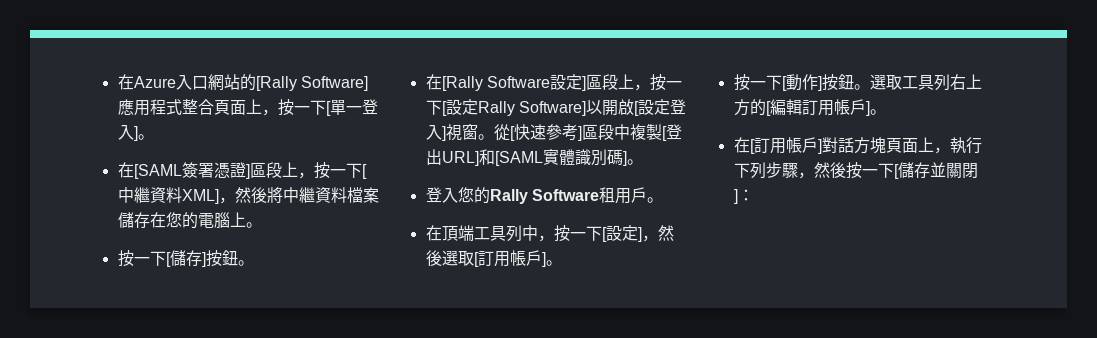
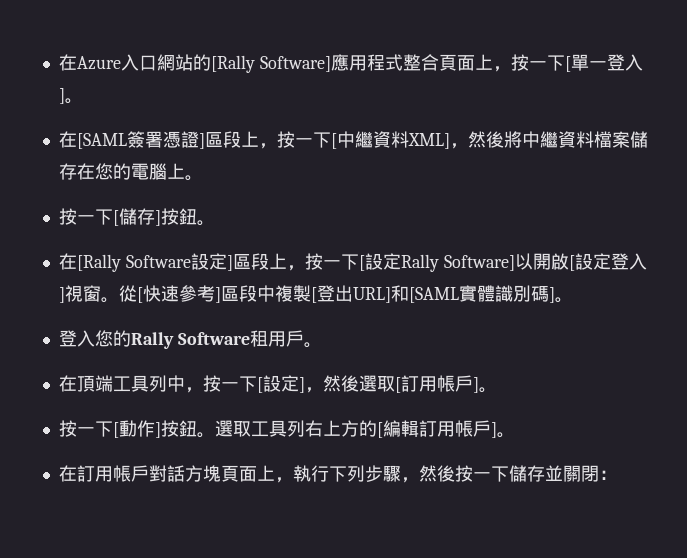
- 在[訂用帳戶]對話方塊頁面上，執行下列步驟，然後按一下[儲存並關閉]：
+ 在訂用帳戶對話方塊頁面上，執行下列步驟，然後按一下儲存並關閉：

